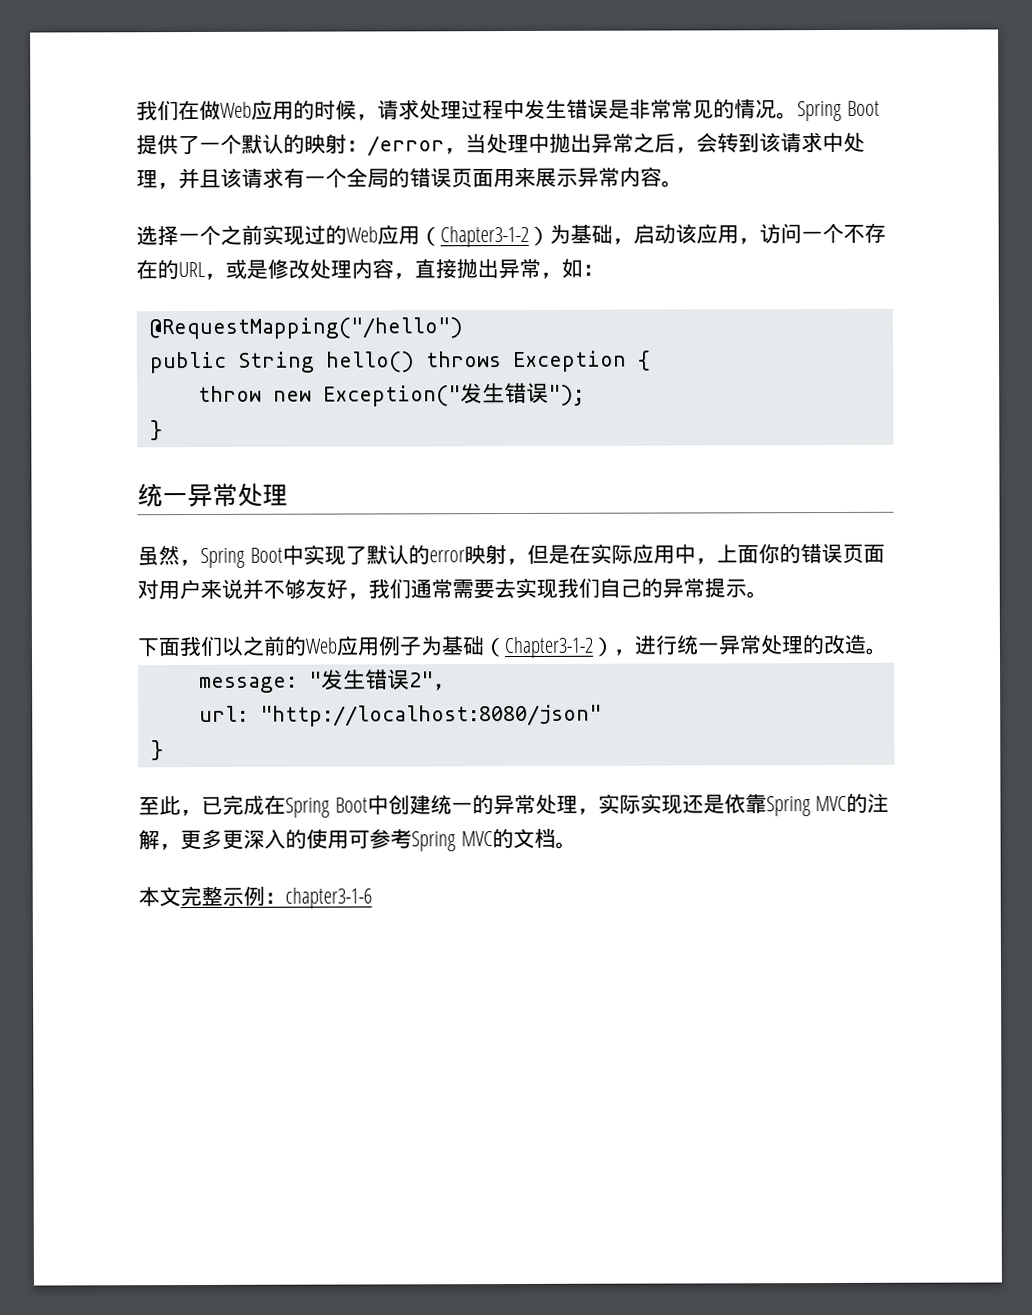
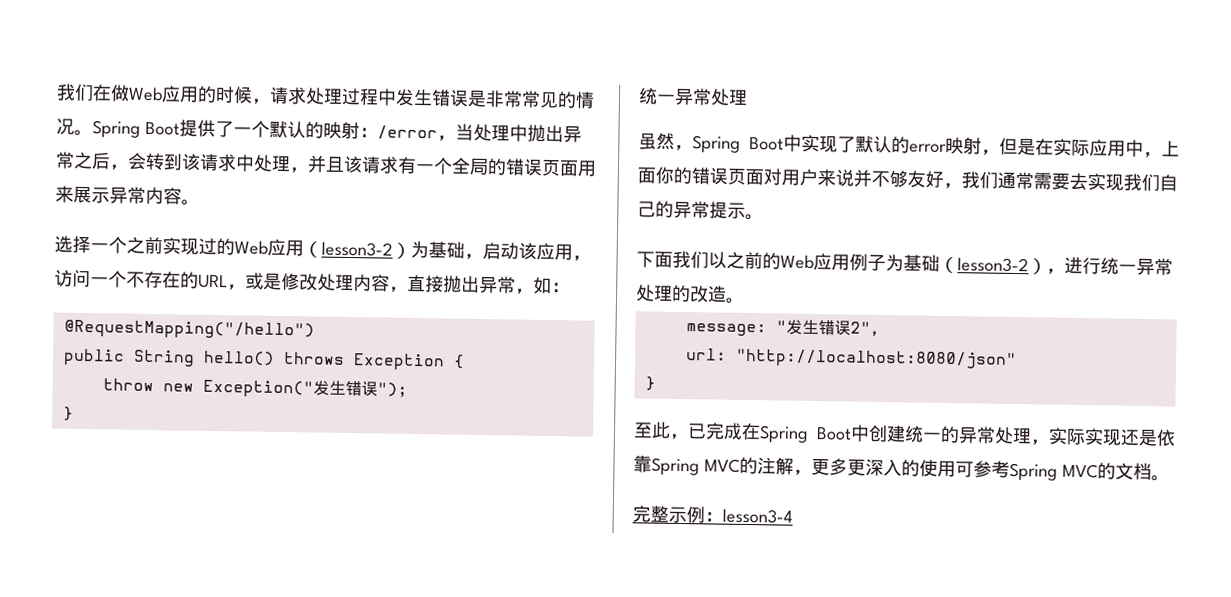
- 选择一个之前实现过的Web应用（Chapter3-1-2）为基础，启动该应用，访问一个不存在的URL，或是修改处理内容，直接抛出异常，如：
+ 选择一个之前实现过的Web应用（lesson3-2）为基础，启动该应用，访问一个不存在的URL，或是修改处理内容，直接抛出异常，如：
- 下面我们以之前的Web应用例子为基础（Chapter3-1-2），进行统一异常处理的改造。
+ 下面我们以之前的Web应用例子为基础（lesson3-2），进行统一异常处理的改造。
- 本文完整示例：chapter3-1-6
+ 完整示例：lesson3-4

